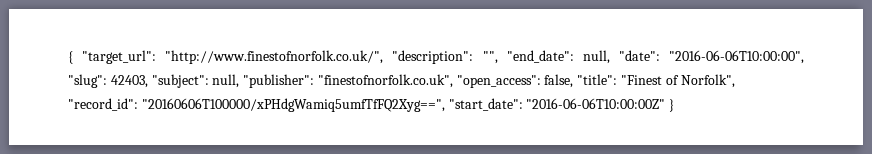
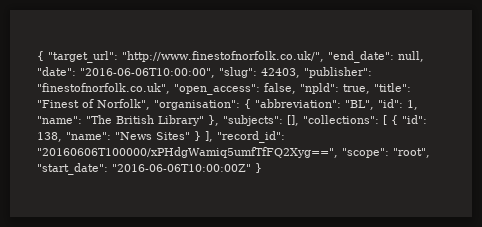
- { "target_url": "http://www.finestofnorfolk.co.uk/", "description": "", "end_date": null, "date": "2016-06-06T10:00:00", "slug": 42403, "subject": null, "publisher": "finestofnorfolk.co.uk", "open_access": false, "title": "Finest of Norfolk", "record_id": "20160606T100000/xPHdgWamiq5umfTfFQ2Xyg==", "start_date": "2016-06-06T10:00:00Z" }
+ { "target_url": "http://www.finestofnorfolk.co.uk/", "end_date": null, "date": "2016-06-06T10:00:00", "slug": 42403, "publisher": "finestofnorfolk.co.uk", "open_access": false, "npld": true, "title": "Finest of Norfolk", "organisation": { "abbreviation": "BL", "id": 1, "name": "The British Library" }, "subjects": [], "collections": [ { "id": 138, "name": "News Sites" } ], "record_id": "20160606T100000/xPHdgWamiq5umfTfFQ2Xyg==", "scope": "root", "start_date": "2016-06-06T10:00:00Z" }

